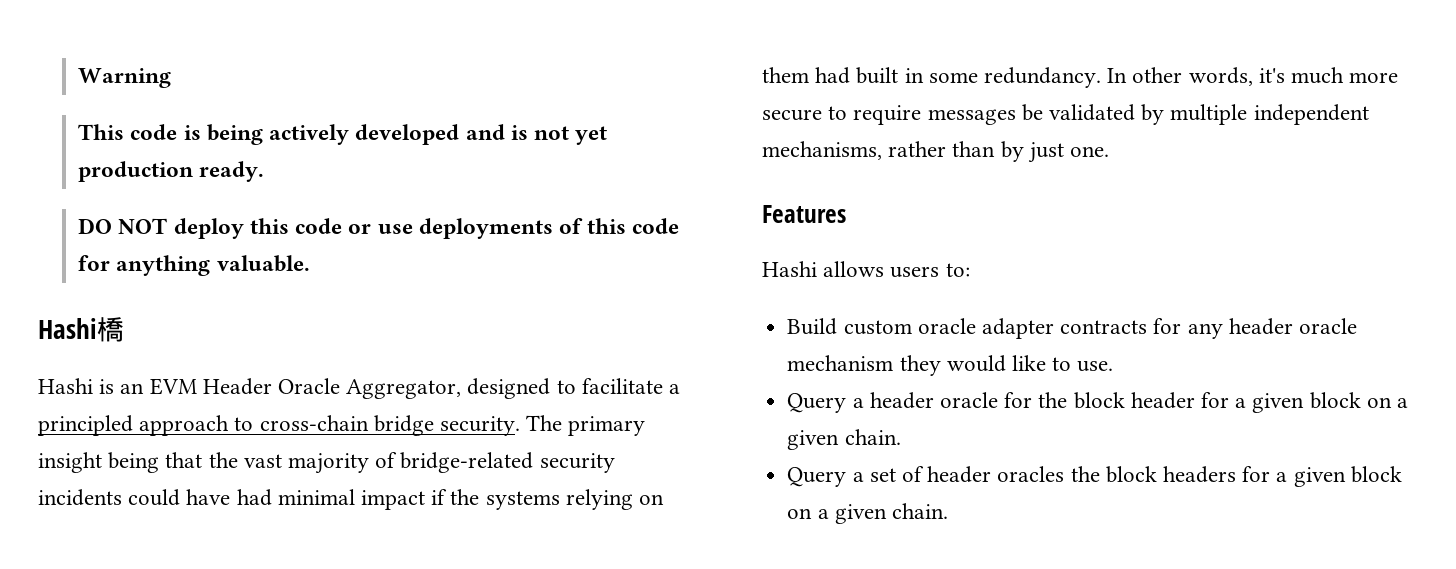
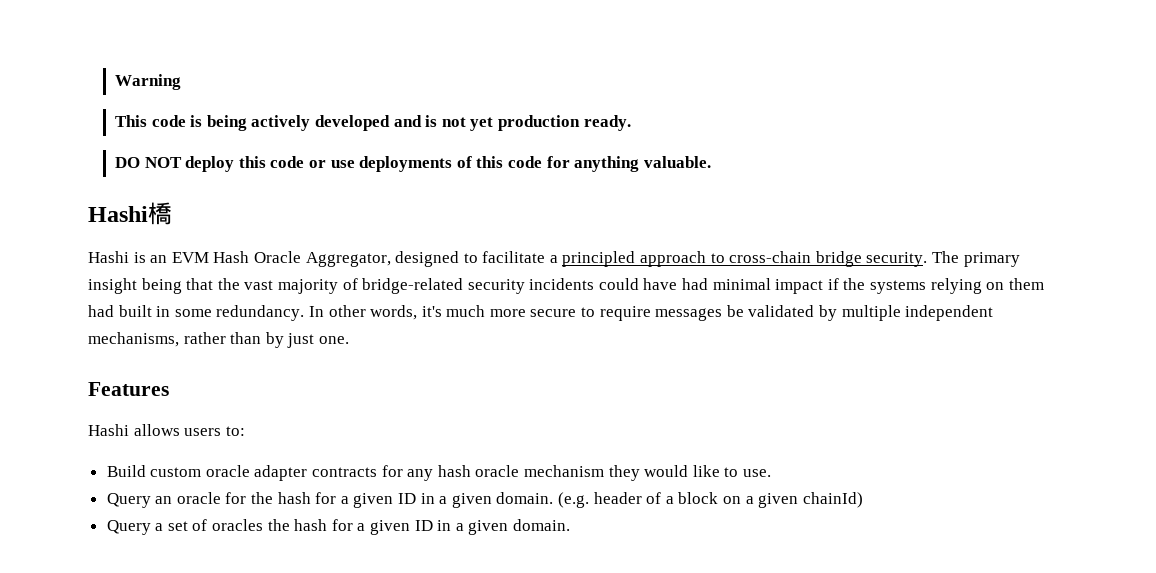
- Hashi is an EVM Header Oracle Aggregator, designed to facilitate a principled approach to cross-chain bridge security.
+ Hashi is an EVM Hash Oracle Aggregator, designed to facilitate a principled approach to cross-chain bridge security.
- Build custom oracle adapter contracts for any header oracle mechanism they would like to use.
+ Build custom oracle adapter contracts for any hash oracle mechanism they would like to use.
- Query a header oracle for the block header for a given block on a given chain.
+ Query an oracle for the hash for a given ID in a given domain. (e.g. header of a block on a given chainId)
- Query a set of header oracles the block headers for a given block on a given chain.
+ Query a set of oracles the hash for a given ID in a given domain.

